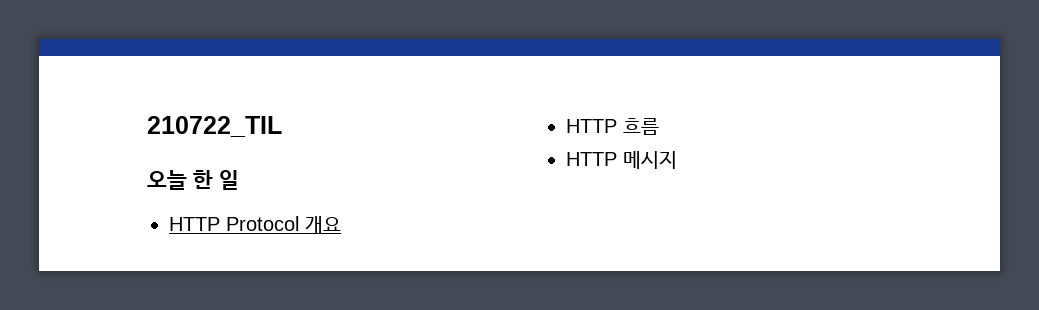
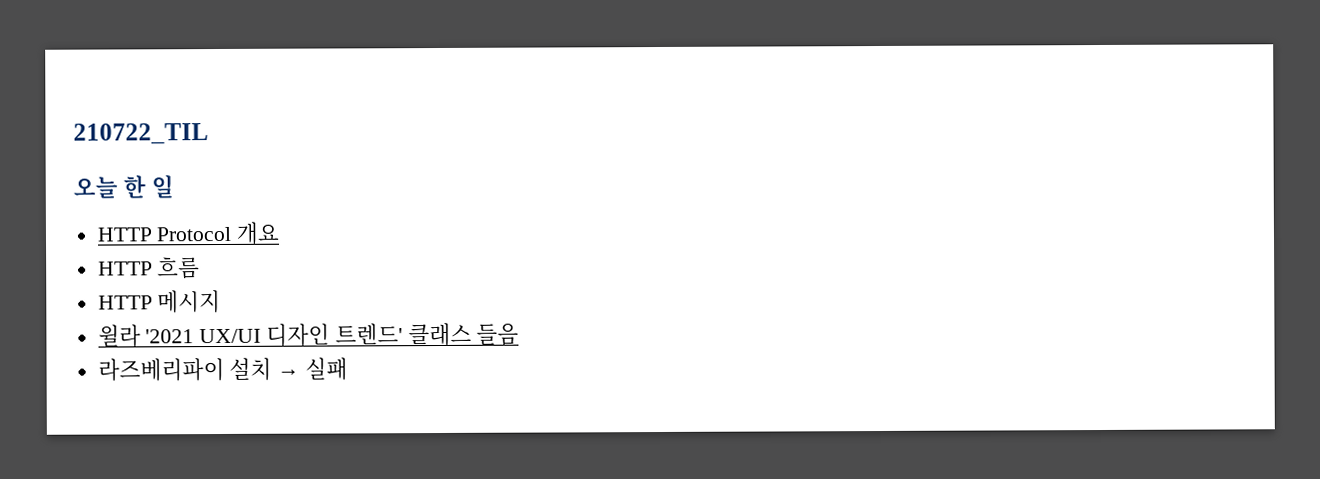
+ 윌라 '2021 UX/UI 디자인 트렌드' 클래스 들음
+ 라즈베리파이 설치 → 실패

